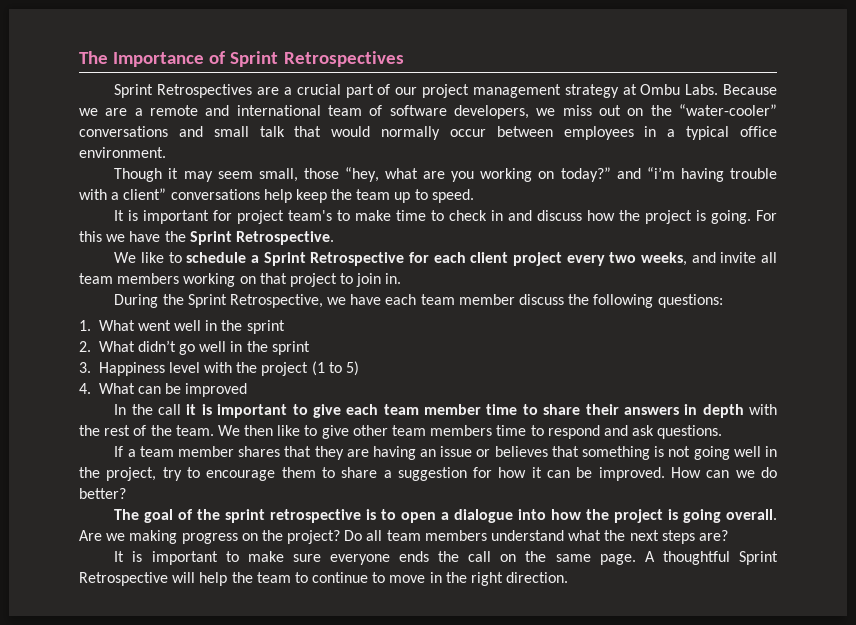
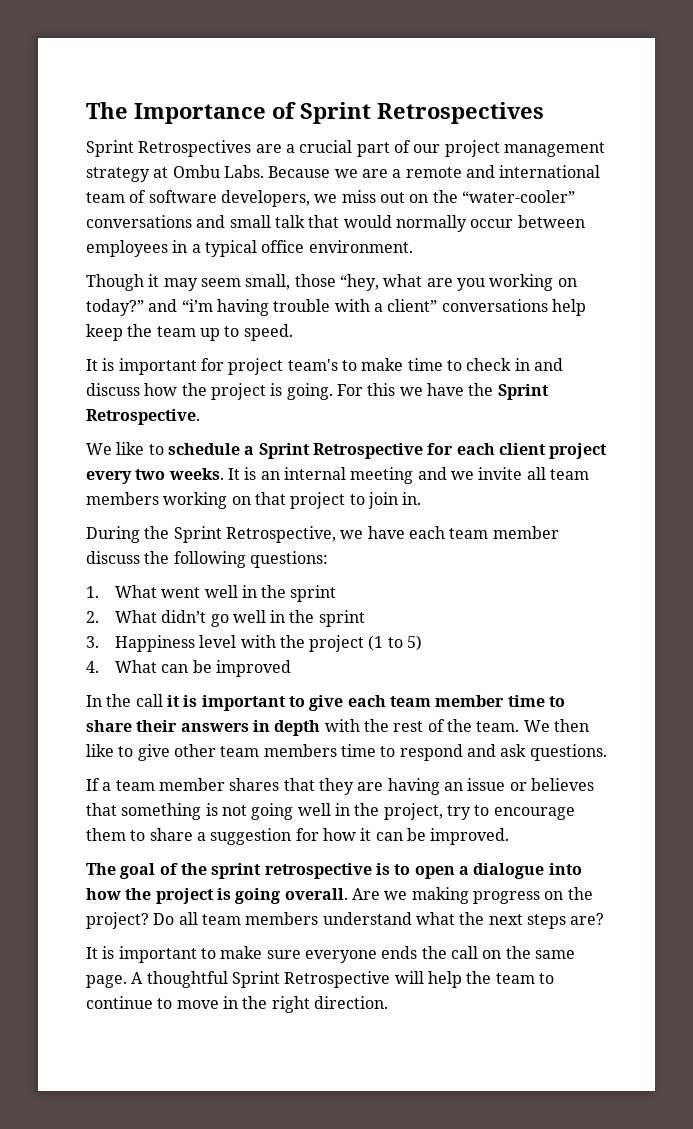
- We like to schedule a Sprint Retrospective for each client project every two weeks, and invite all team members working on that project to join in.
+ We like to schedule a Sprint Retrospective for each client project every two weeks. It is an internal meeting and we invite all team members working on that project to join in.
- How can we do better?

